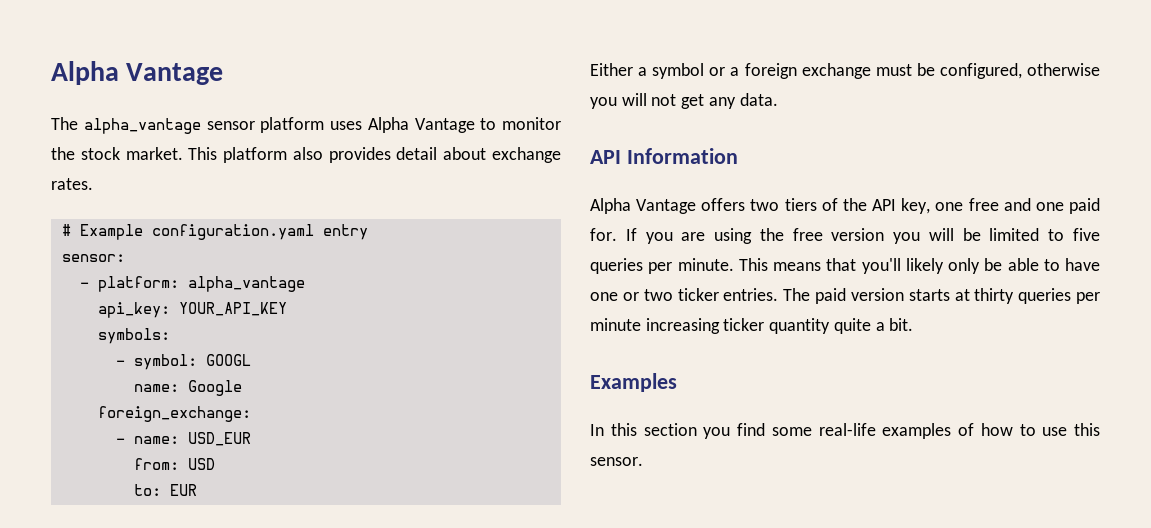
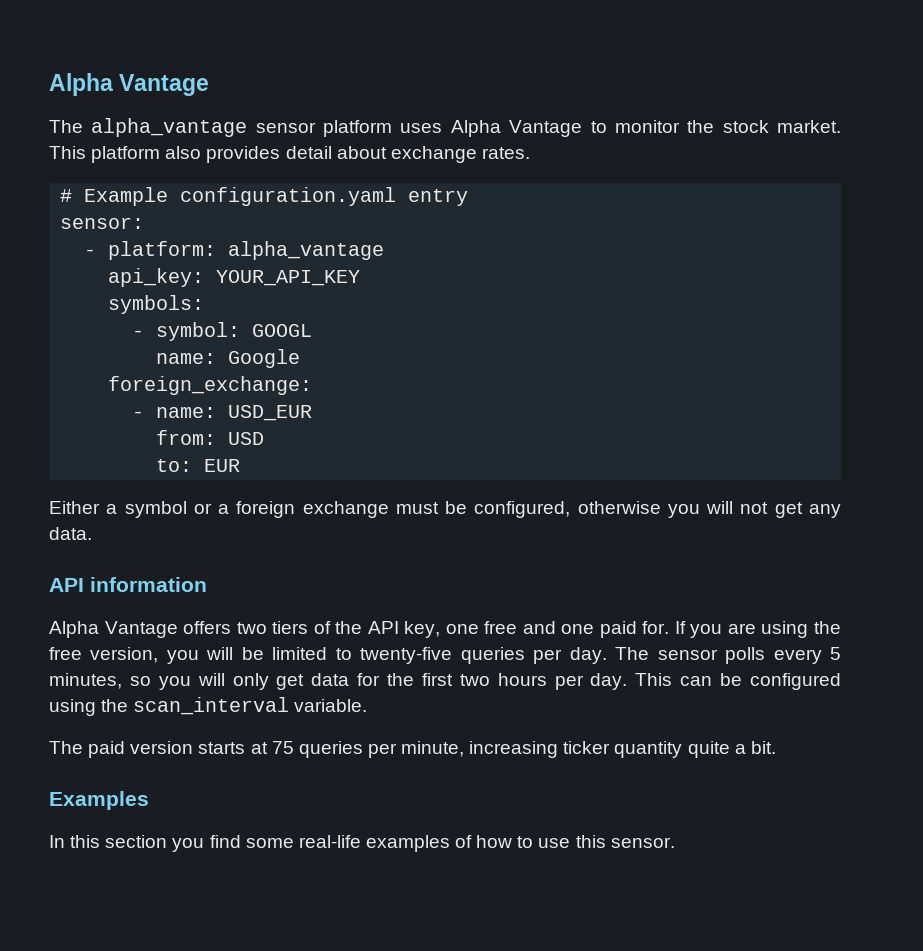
- API Information
+ API information
- If you are using the free version you will be limited to five queries per minute. This means that you'll likely only be able to have one or two ticker entries. The paid version starts at thirty queries per minute increasing ticker quantity quite a bit.
+ If you are using the free version, you will be limited to twenty-five queries per day. The sensor polls every 5 minutes, so you will only get data for the first two hours per day. This can be configured using the scan_interval variable.
+ The paid version starts at 75 queries per minute, increasing ticker quantity quite a bit.

